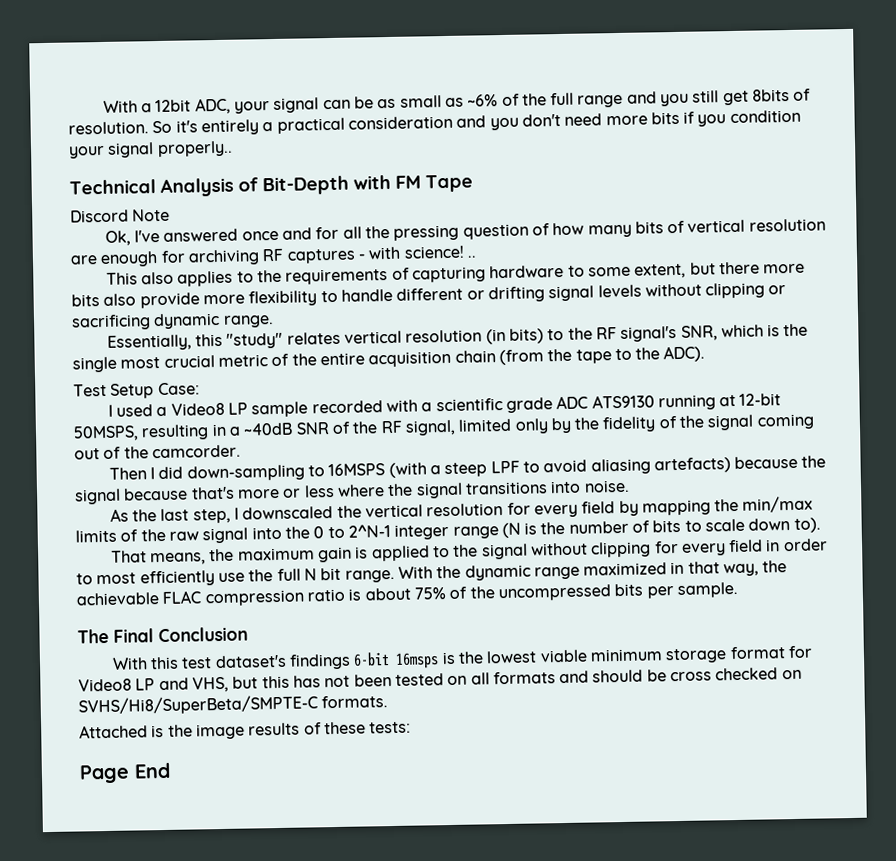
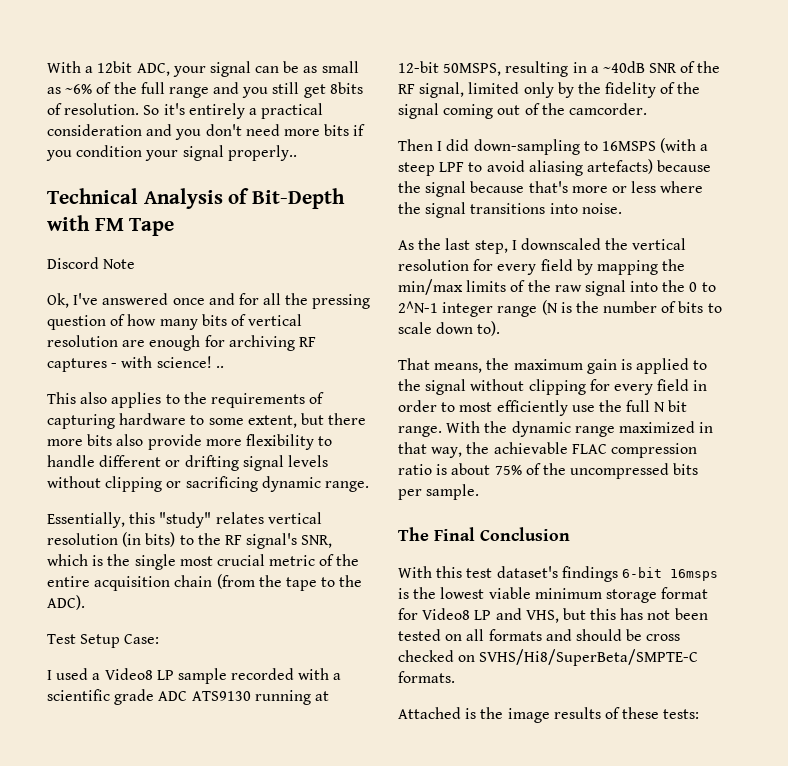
- Page End

